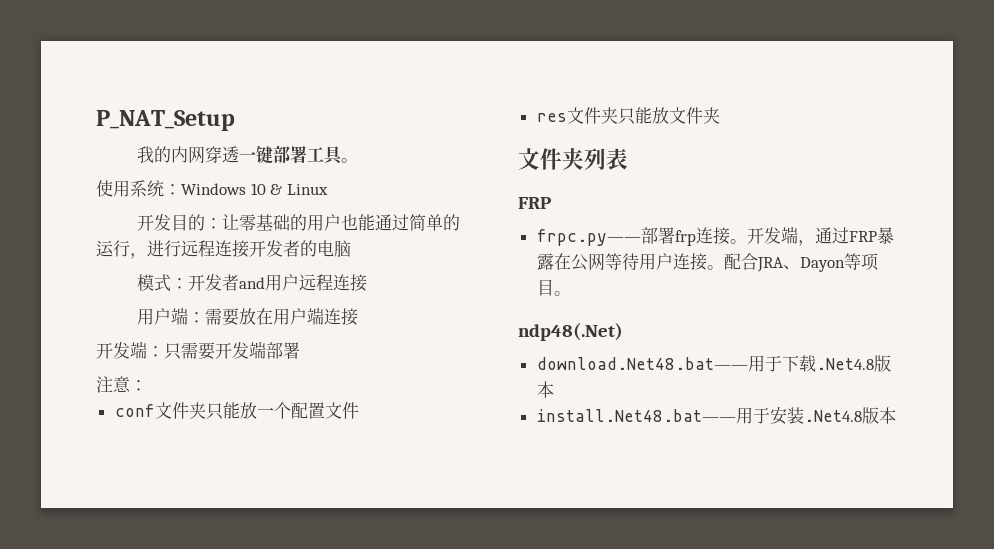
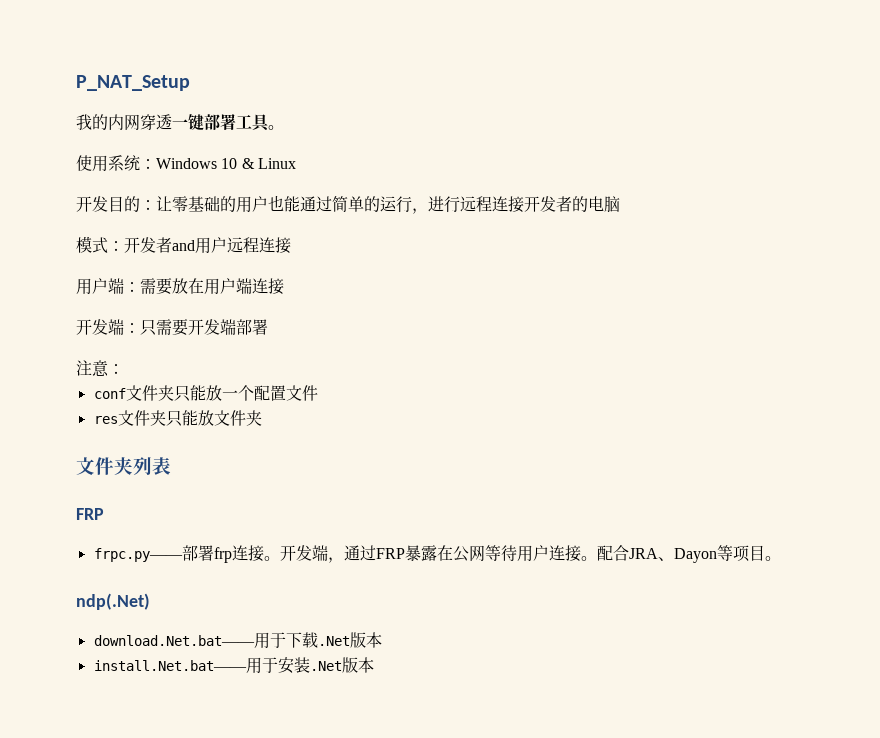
- ndp48(.Net)
- download.Net48.bat——用于下载.Net4.8版本
+ ndp(.Net)
+ download.Net.bat——用于下载.Net版本
- install.Net48.bat——用于安装.Net4.8版本
+ install.Net.bat——用于安装.Net版本

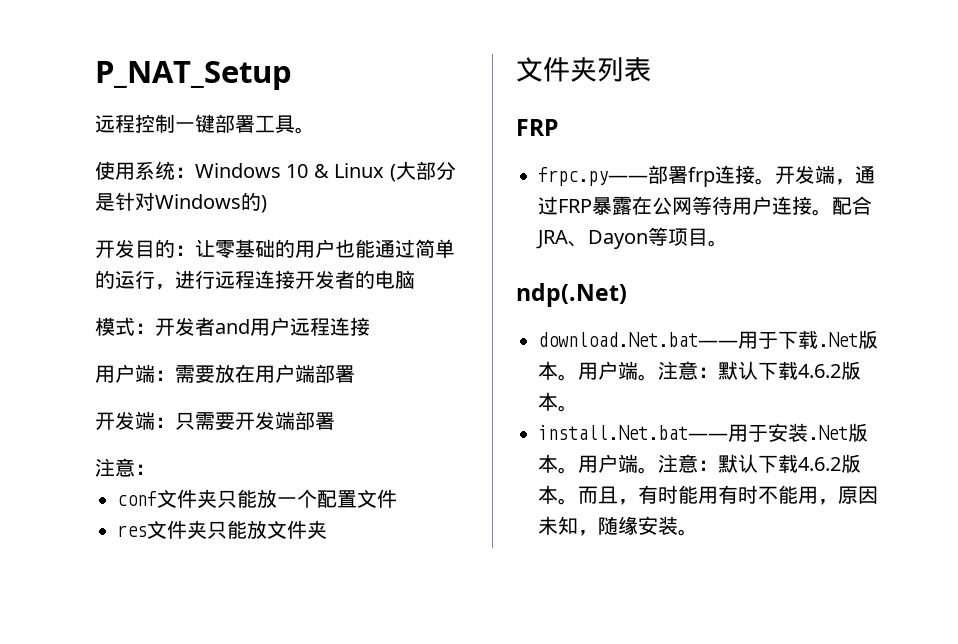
- 我的内网穿透一键部署工具。
+ 远程控制一键部署工具。
- 使用系统：Windows 10 & Linux
+ 使用系统：Windows 10 & Linux (大部分是针对Windows的)
- 用户端：需要放在用户端连接
+ 用户端：需要放在用户端部署
- download.Net.bat——用于下载.Net版本
+ download.Net.bat——用于下载.Net版本。用户端。注意：默认下载4.6.2版本。
- install.Net.bat——用于安装.Net版本
+ install.Net.bat——用于安装.Net版本。用户端。注意：默认下载4.6.2版本。而且，有时能用有时不能用，原因未知，随缘安装。

